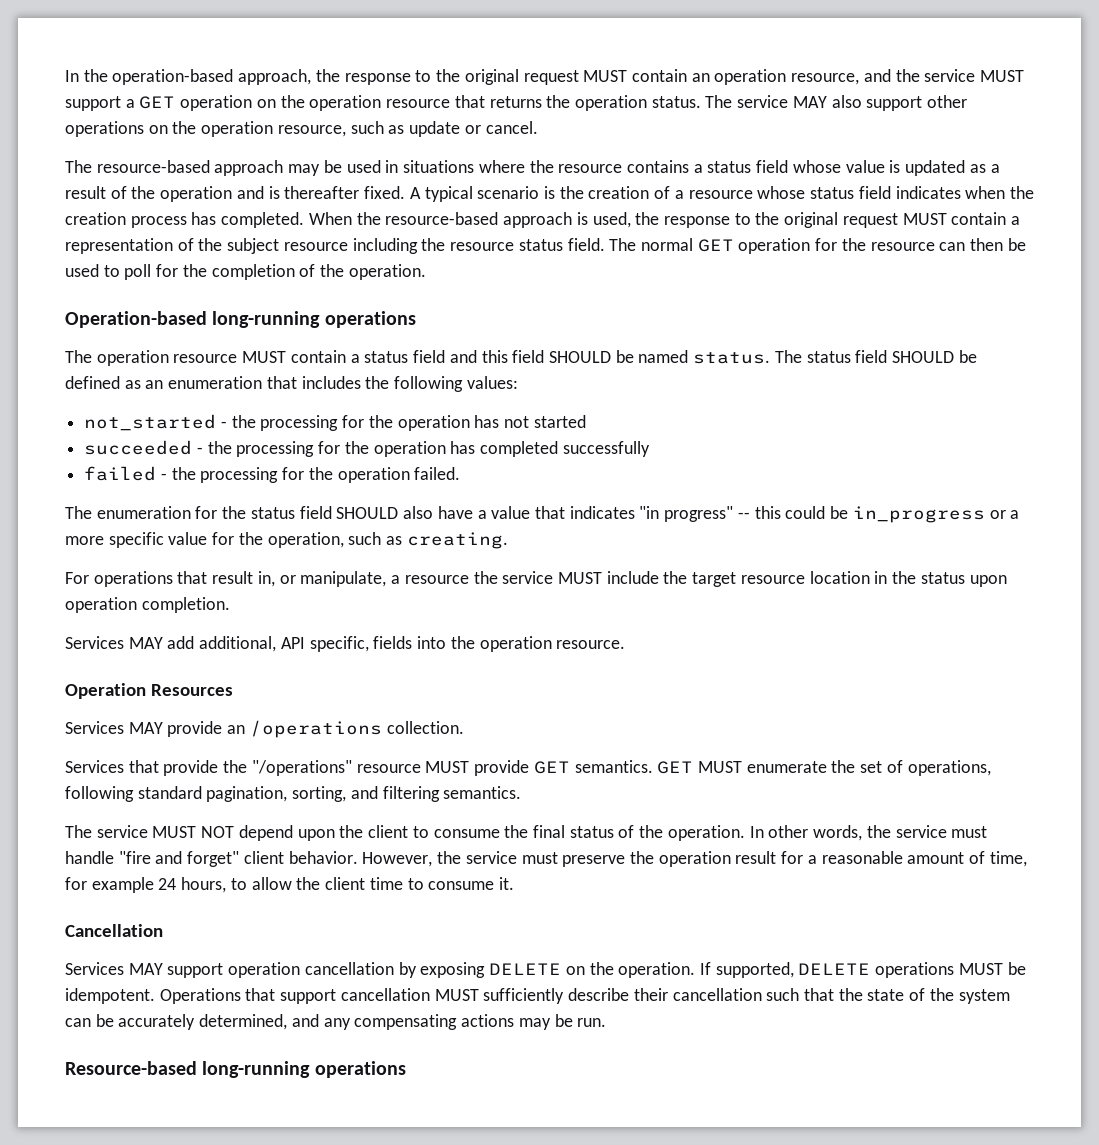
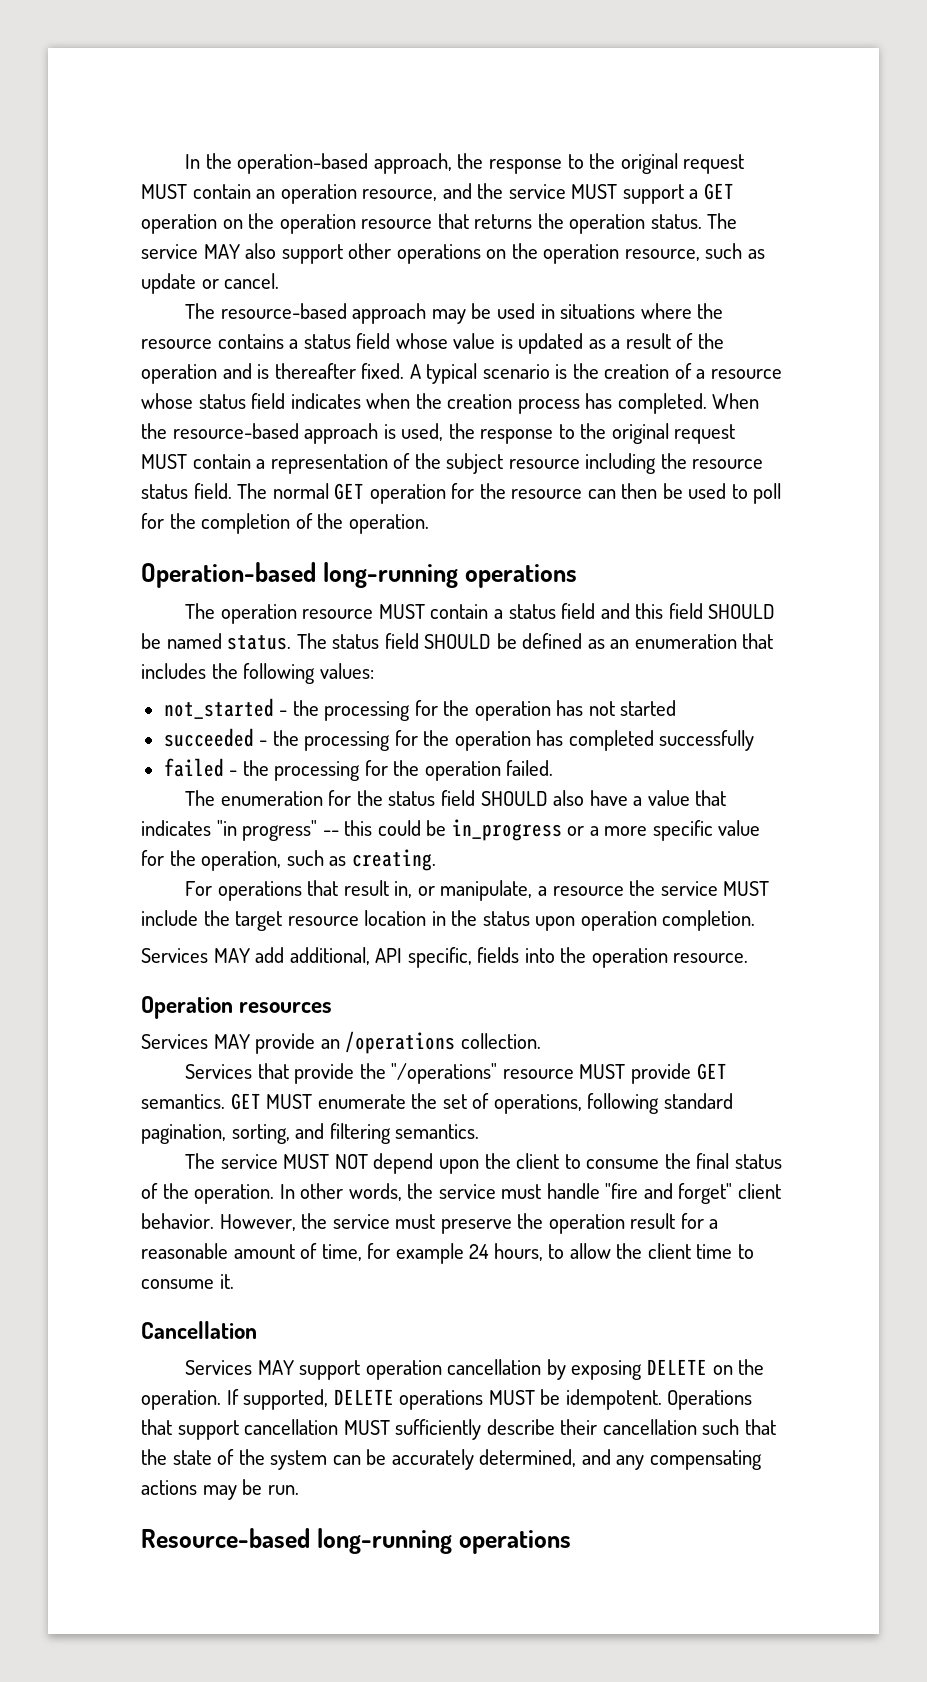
- Operation Resources
+ Operation resources

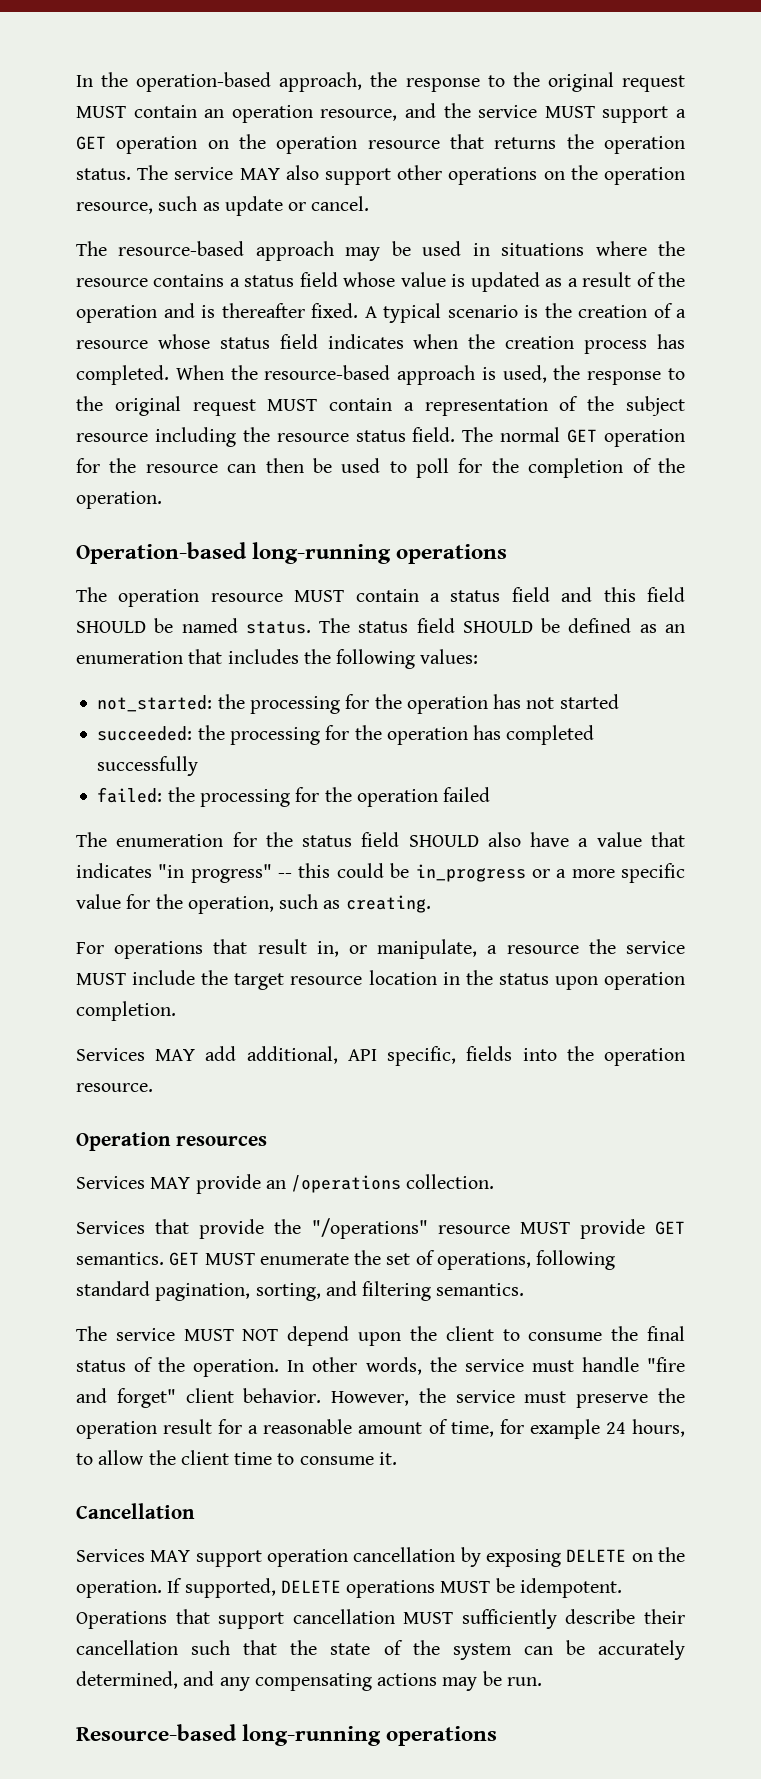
- not_started - the processing for the operation has not started
+ not_started: the processing for the operation has not started
- succeeded - the processing for the operation has completed successfully
+ succeeded: the processing for the operation has completed successfully
- failed - the processing for the operation failed.
+ failed: the processing for the operation failed

